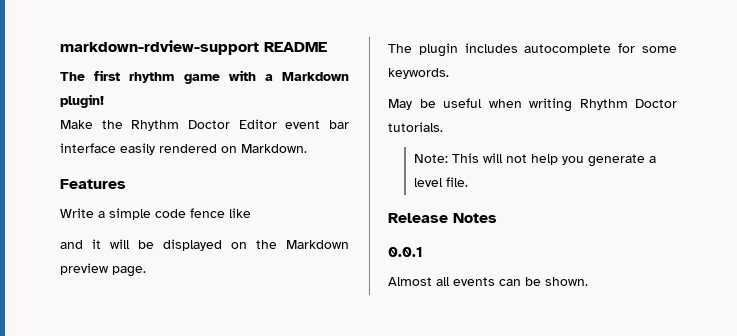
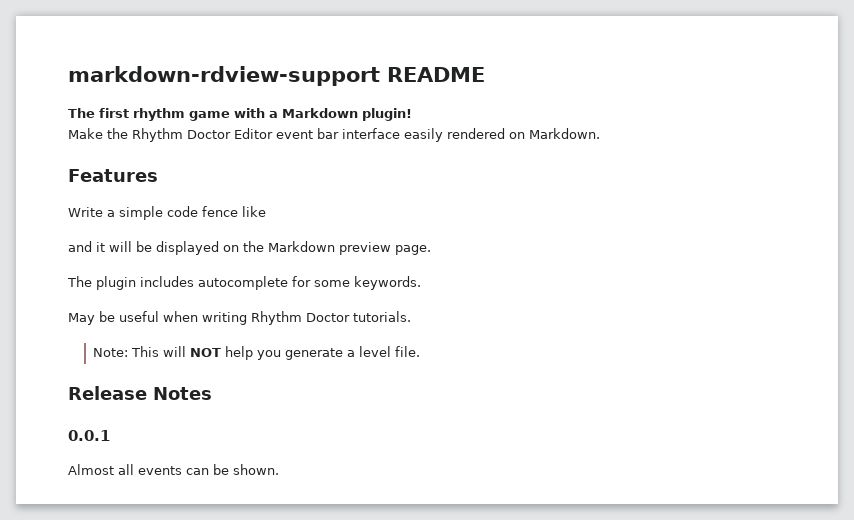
- Note: This will not help you generate a level file.
+ Note: This will NOT help you generate a level file.

